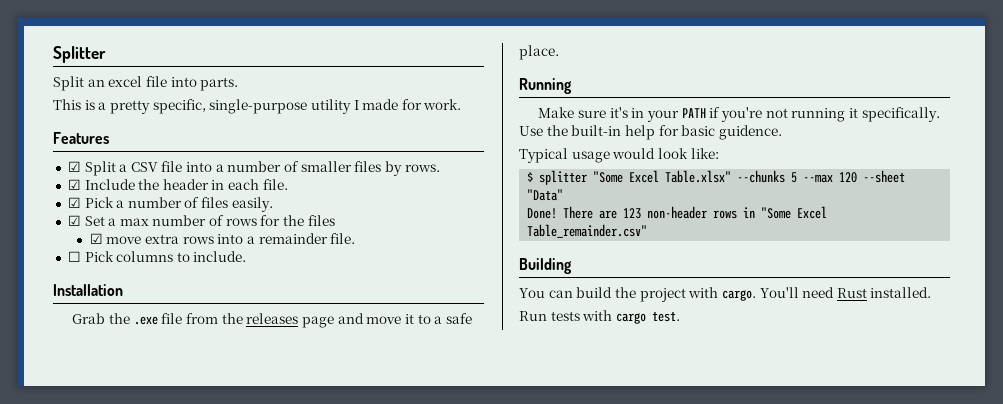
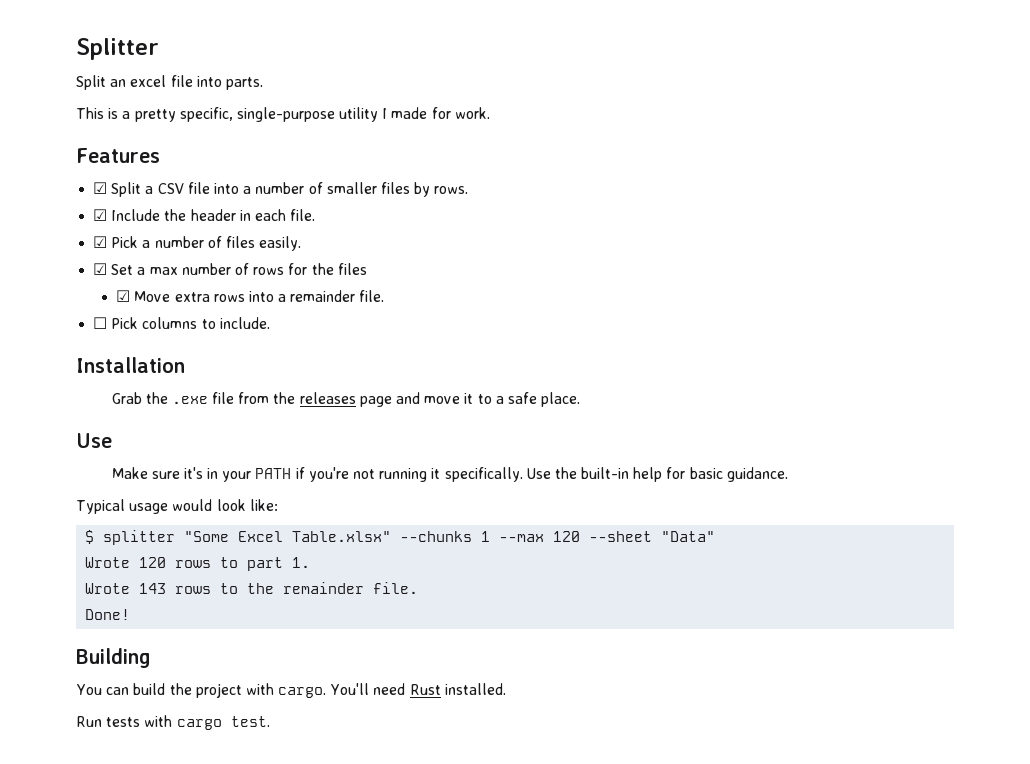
- ☑ move extra rows into a remainder file.
+ ☑ Move extra rows into a remainder file.
  Grab the .exe file from the releases page and move it to a safe place.
- Running
+ Use
- Use the built-in help for basic guidence.
+ Use the built-in help for basic guidance.
- $ splitter "Some Excel Table.xlsx" --chunks 5 --max 120 --sheet "Data"
+ $ splitter "Some Excel Table.xlsx" --chunks 1 --max 120 --sheet "Data"
- Done! There are 123 non-header rows in "Some Excel Table_remainder.csv"
+ Wrote 120 rows to part 1.
+ Wrote 143 rows to the remainder file.
+ Done!

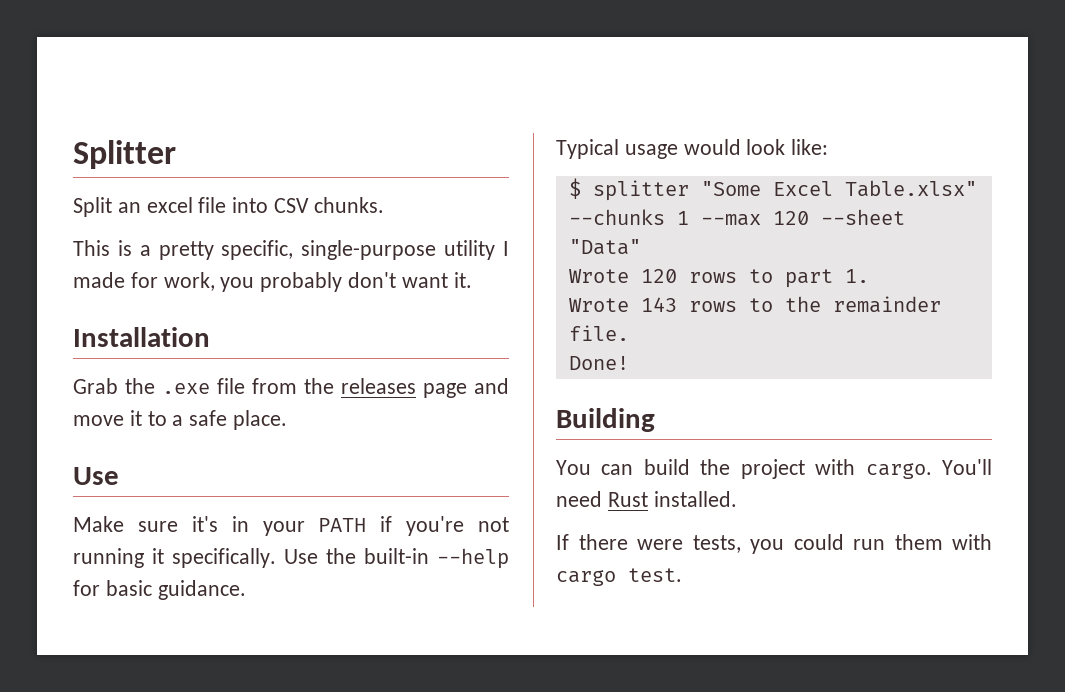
- Split an excel file into parts.
+ Split an excel file into CSV chunks.
- This is a pretty specific, single-purpose utility I made for work.
- Features
- ☑ Split a CSV file into a number of smaller files by rows.
- ☑ Include the header in each file.
- ☑ Pick a number of files easily.
- ☑ Set a max number of rows for the files
- ☑ Move extra rows into a remainder file.
- ☐ Pick columns to include.
+ This is a pretty specific, single-purpose utility I made for work, you probably don't want it.
- Use the built-in help for basic guidance.
+ Use the built-in --help for basic guidance.
- Run tests with cargo test.
+ If there were tests, you could run them with cargo test.

